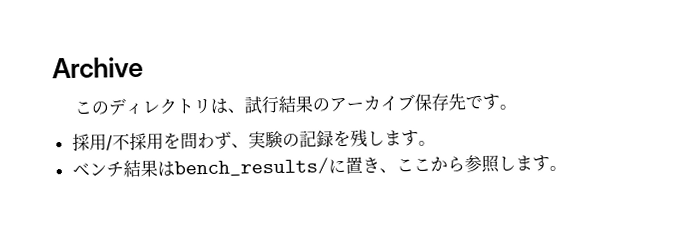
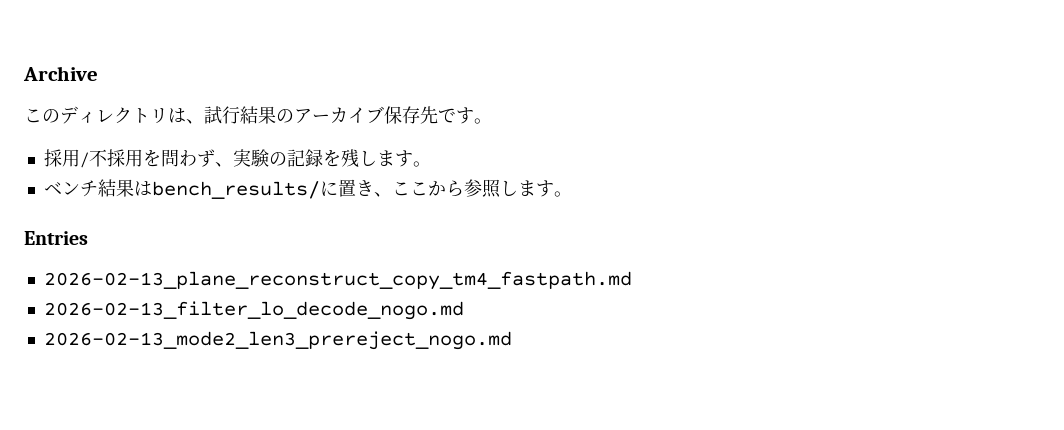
+ Entries
+ 2026-02-13_plane_reconstruct_copy_tm4_fastpath.md
+ 2026-02-13_filter_lo_decode_nogo.md
+ 2026-02-13_mode2_len3_prereject_nogo.md

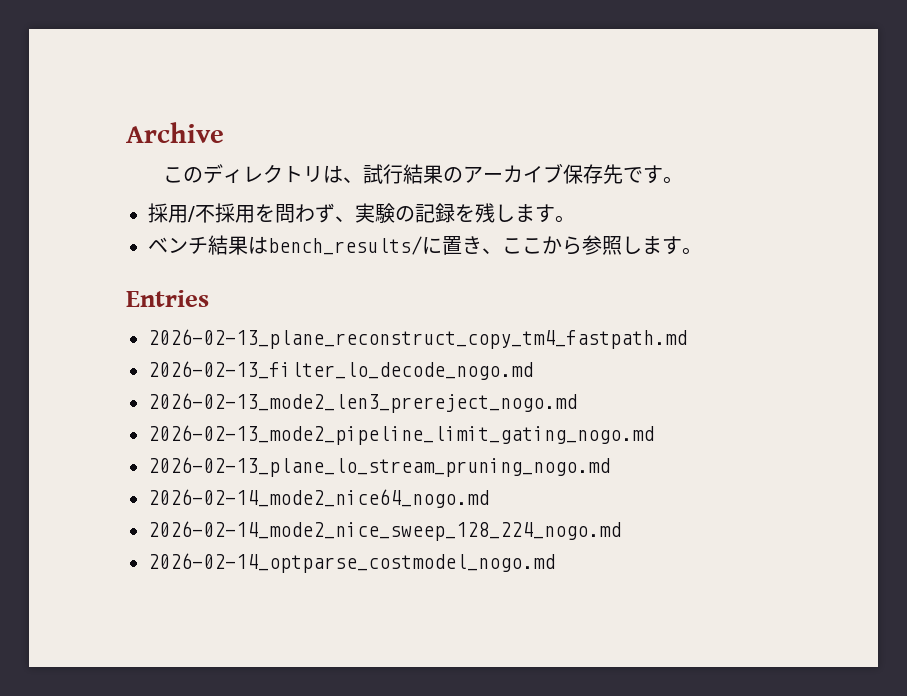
+ 2026-02-13_mode2_pipeline_limit_gating_nogo.md
+ 2026-02-13_plane_lo_stream_pruning_nogo.md
+ 2026-02-14_mode2_nice64_nogo.md
+ 2026-02-14_mode2_nice_sweep_128_224_nogo.md
+ 2026-02-14_optparse_costmodel_nogo.md

